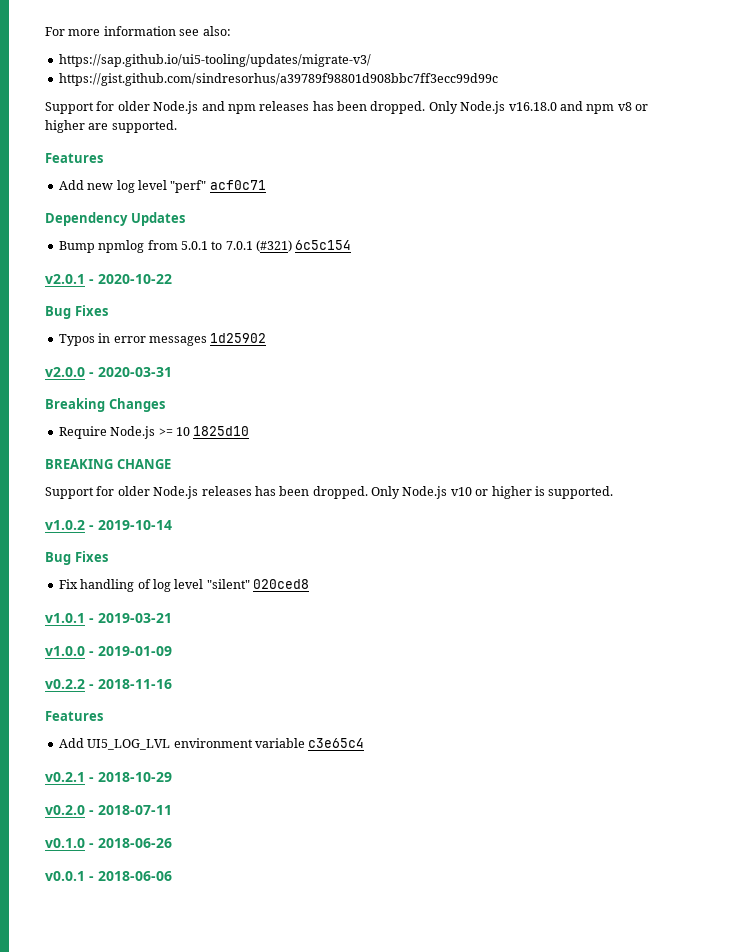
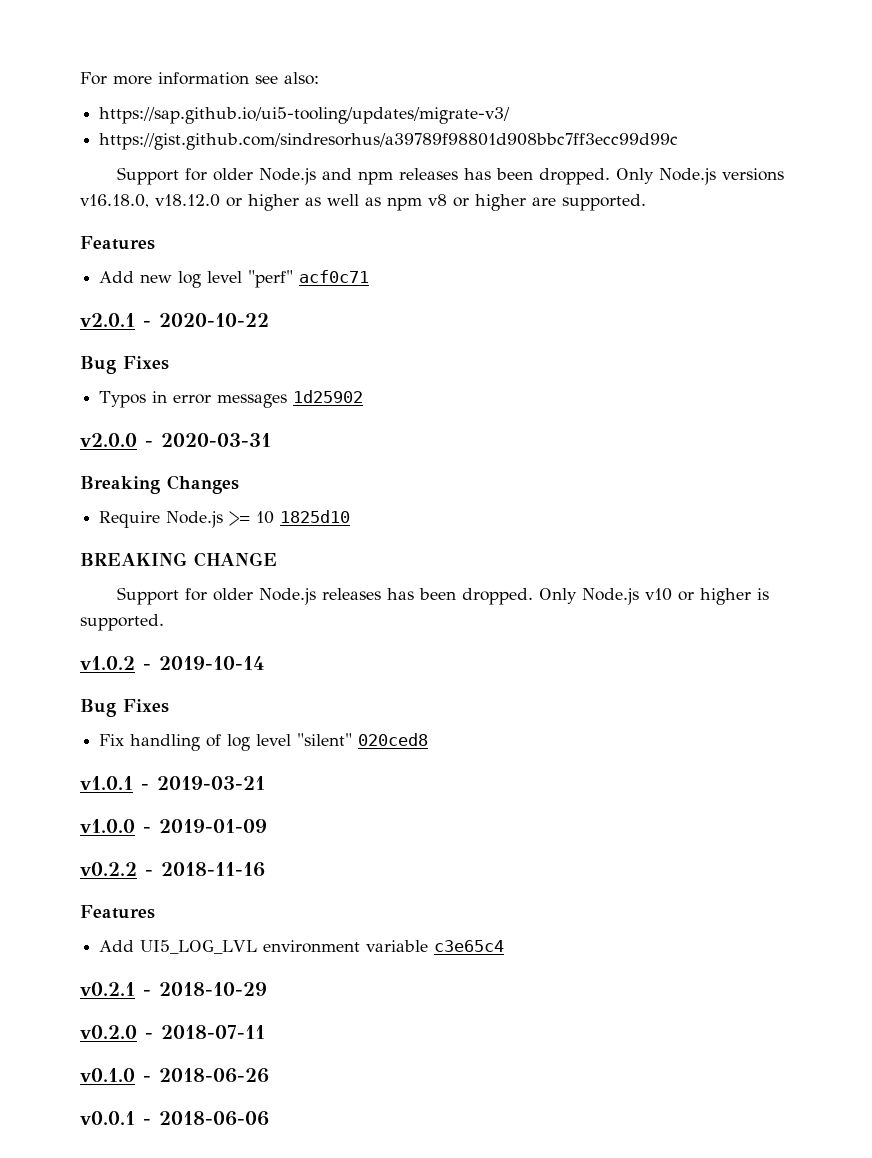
- Only Node.js v16.18.0 and npm v8 or higher are supported.
+ Only Node.js versions v16.18.0, v18.12.0 or higher as well as npm v8 or higher are supported.
- Dependency Updates
- Bump npmlog from 5.0.1 to 7.0.1 (#321) 6c5c154

